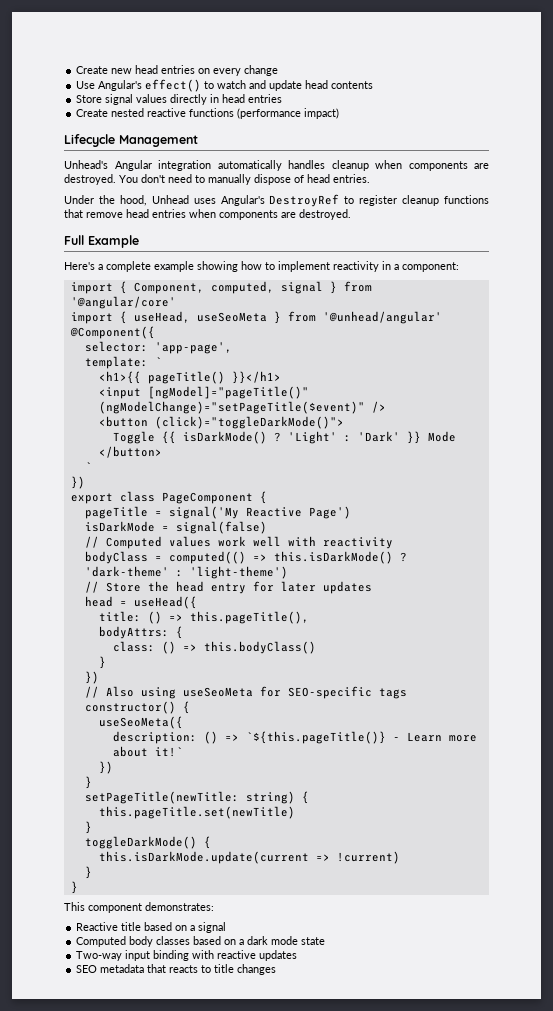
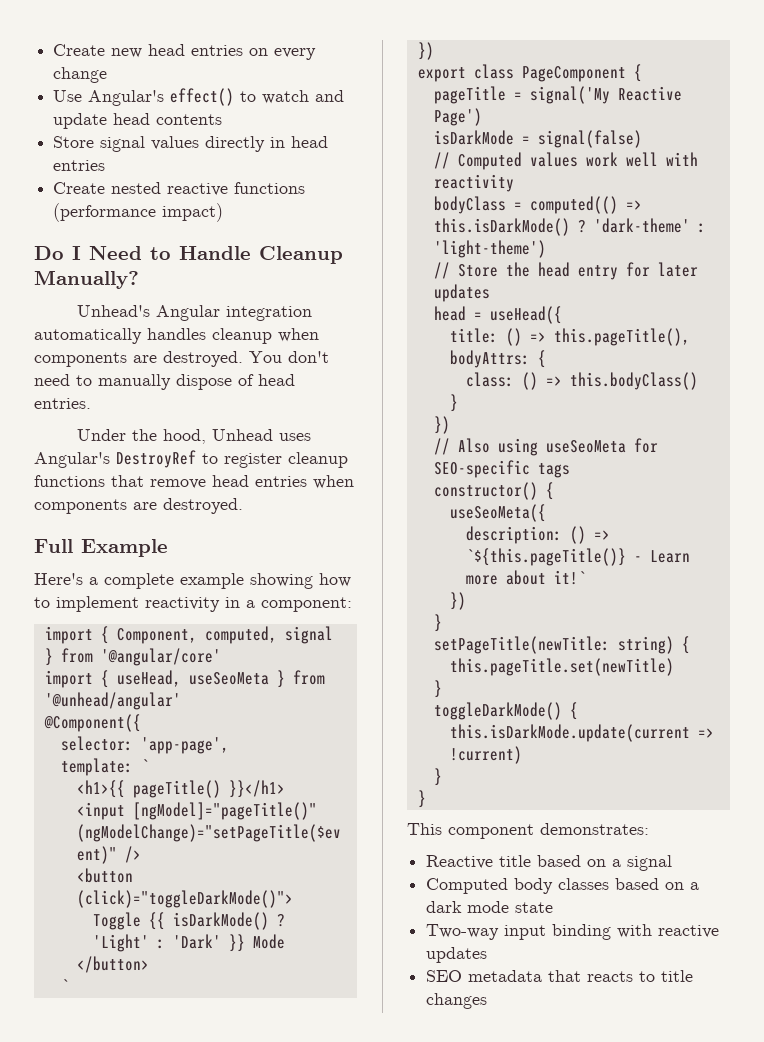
- Lifecycle Management
+ Do I Need to Handle Cleanup Manually?

